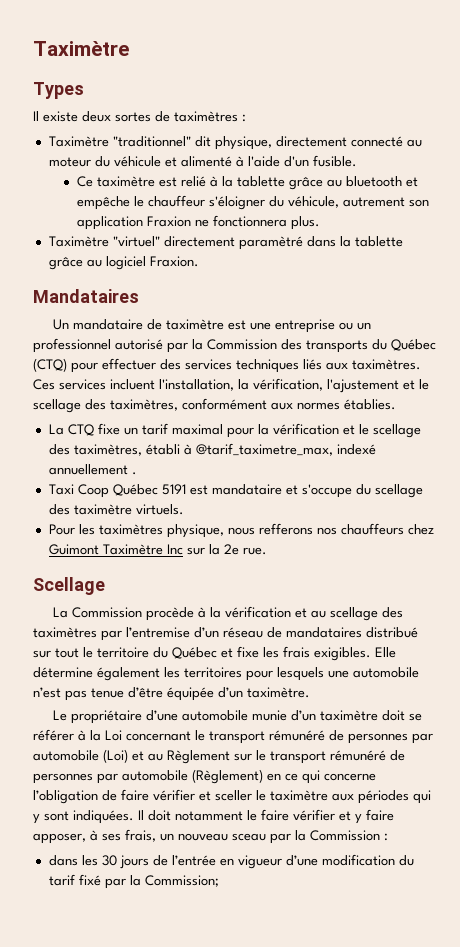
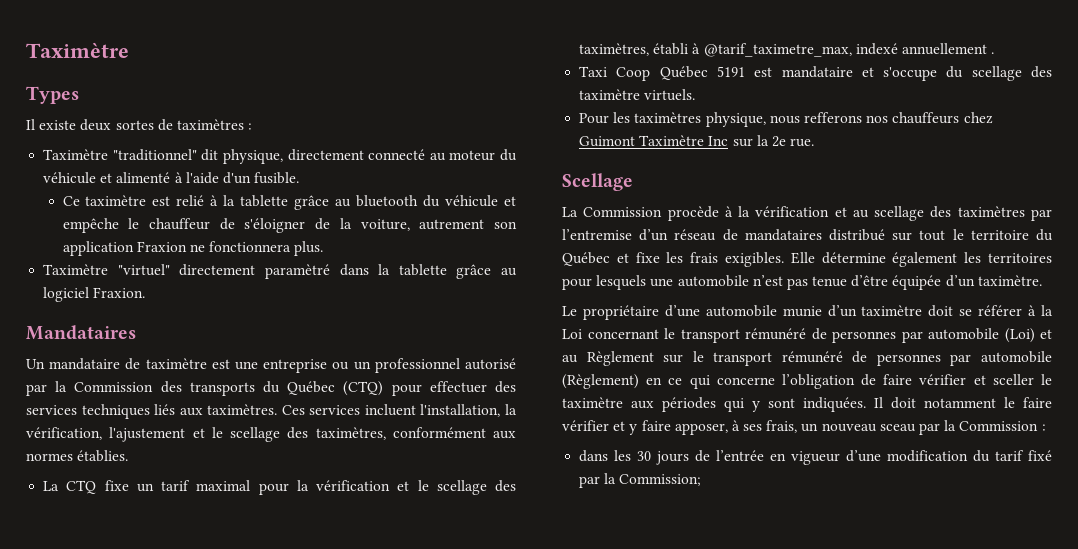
- Ce taximètre est relié à la tablette grâce au bluetooth et empêche le chauffeur s'éloigner du véhicule, autrement son application Fraxion ne fonctionnera plus.
+ Ce taximètre est relié à la tablette grâce au bluetooth du véhicule et empêche le chauffeur de s'éloigner de la voiture, autrement son application Fraxion ne fonctionnera plus.

